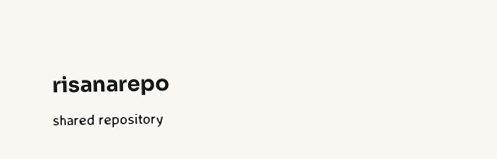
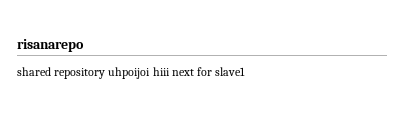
- shared repository
+ shared repository uhpoijoi hiii next for slave1

